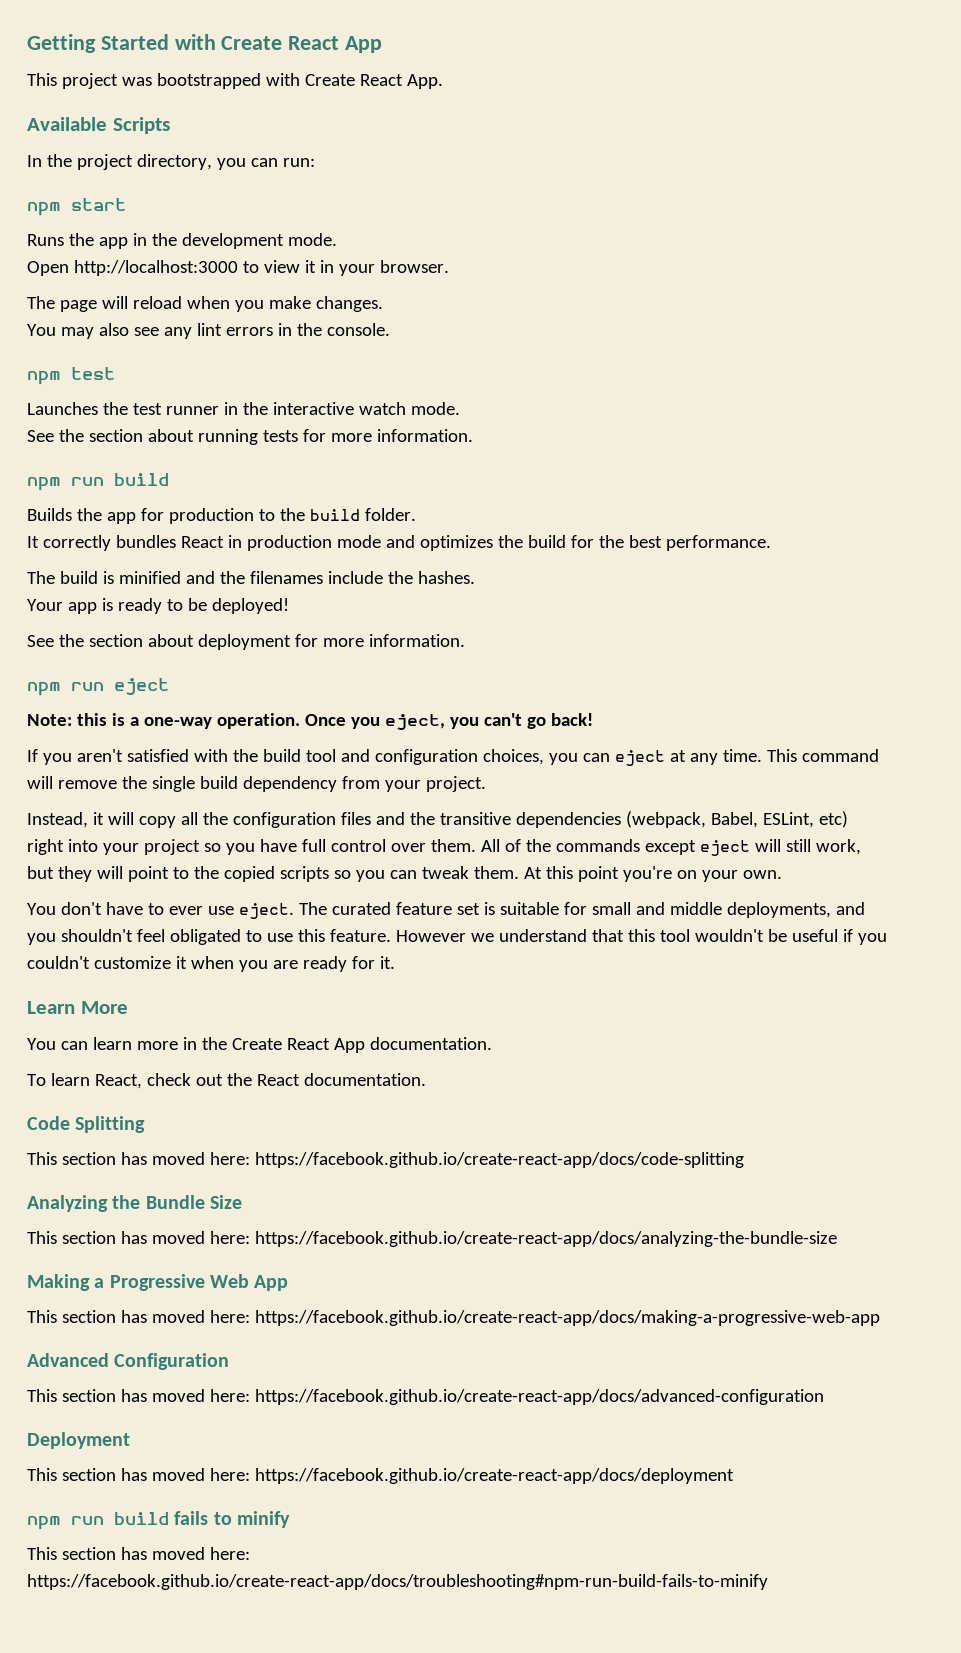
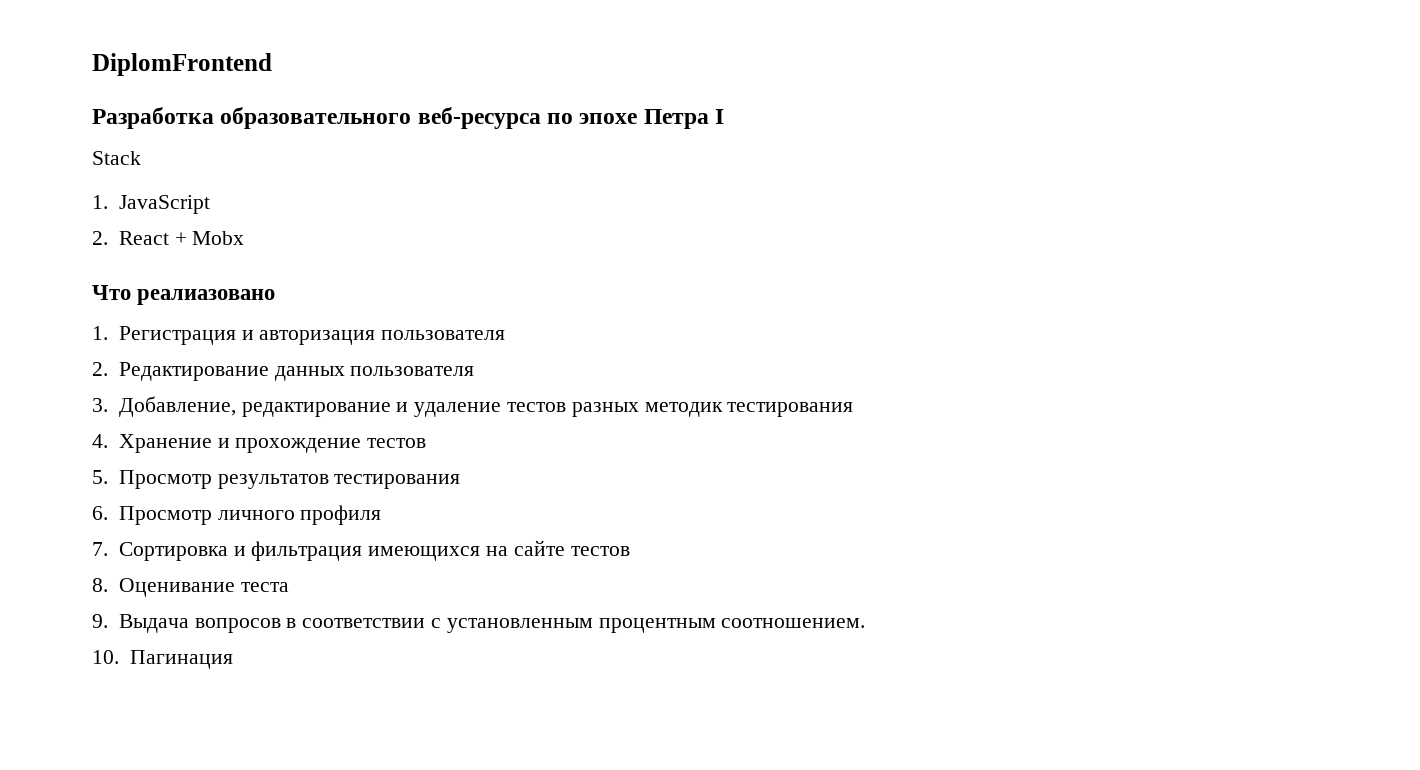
- Getting Started with Create React App
- This project was bootstrapped with Create React App.
- Available Scripts
- In the project directory, you can run:
- npm start
- Runs the app in the development mode.
- Open http://localhost:3000 to view it in your browser.
- The page will reload when you make changes.
- You may also see any lint errors in the console.
- npm test
- Launches the test runner in the interactive watch mode.
- See the section about running tests for more information.
- npm run build
- Builds the app for production to the build folder.
- It correctly bundles React in production mode and optimizes the build for the best performance.
- The build is minified and the filenames include the hashes.
- Your app is ready to be deployed!
- See the section about deployment for more information.
- npm run eject
- Note: this is a one-way operation. Once you eject, you can't go back!
- If you aren't satisfied with the build tool and configuration choices, you can eject at any time. This command will remove the single build dependency from your project.
- Instead, it will copy all the configuration files and the transitive dependencies (webpack, Babel, ESLint, etc) right into your project so you have full control over them. All of the commands except eject will still work, but they will point to the copied scripts so you can tweak them. At this point you're on your own.
- You don't have to ever use eject. The curated feature set is suitable for small and middle deployments, and you shouldn't feel obligated to use this feature. However we understand that this tool wouldn't be useful if you couldn't customize it when you are ready for it.
- Learn More
- You can learn more in the Create React App documentation.
- To learn React, check out the React documentation.
- Code Splitting
- This section has moved here: https://facebook.github.io/create-react-app/docs/code-splitting
- Analyzing the Bundle Size
- This section has moved here: https://facebook.github.io/create-react-app/docs/analyzing-the-bundle-size
- Making a Progressive Web App
- This section has moved here: https://facebook.github.io/create-react-app/docs/making-a-progressive-web-app
- Advanced Configuration
- This section has moved here: https://facebook.github.io/create-react-app/docs/advanced-configuration
- Deployment
- This section has moved here: https://facebook.github.io/create-react-app/docs/deployment
- npm run build fails to minify
- This section has moved here: https://facebook.github.io/create-react-app/docs/troubleshooting#npm-run-build-fails-to-minify
+ DiplomFrontend
+ Разработка образовательного веб-ресурса по эпохе Петра I
+ Stack
+ 1. JavaScript
+ 2. React + Mobx
+ Что реaлиазовано
+ 1. Регистрация и авторизация пользователя
+ 2. Редактирование данных пользователя
+ 3. Добавление, редактирование и удаление тестов разных методик тестирования
+ 4. Хранение и прохождение тестов
+ 5. Просмотр результатов тестирования
+ 6. Просмотр личного профиля
+ 7. Сортировка и фильтрация имеющихся на сайте тестов
+ 8. Оценивание теста
+ 9. Выдaчa вопросов в соответствии с установленным процентным соотношением.
+ 10. Пагинация

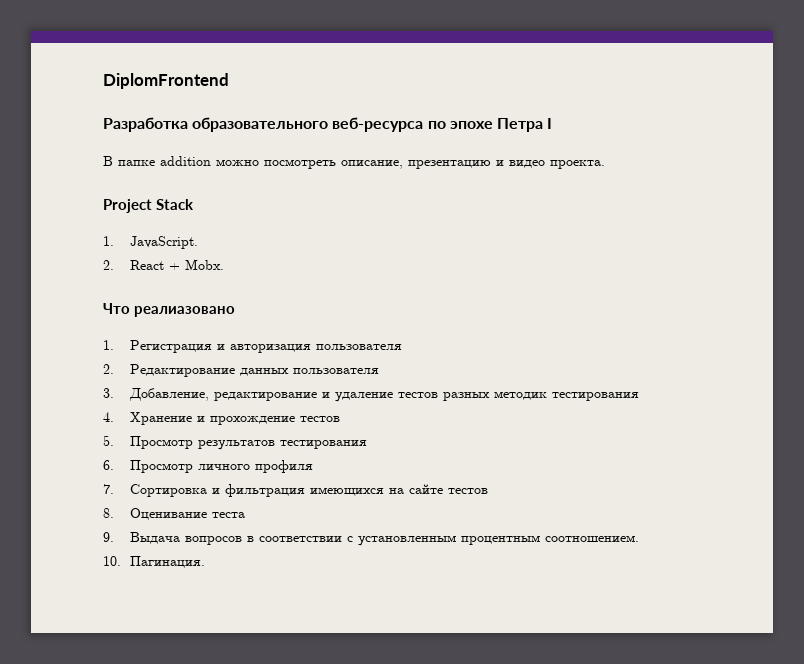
- Stack
+ В папке addition можно посмотреть описание, презентацию и видео проекта.
+ Project Stack
- 1. JavaScript
+ 1. JavaScript.
- 2. React + Mobx
+ 2. React + Mobx.
- 10. Пагинация
+ 10. Пaгинaция.

